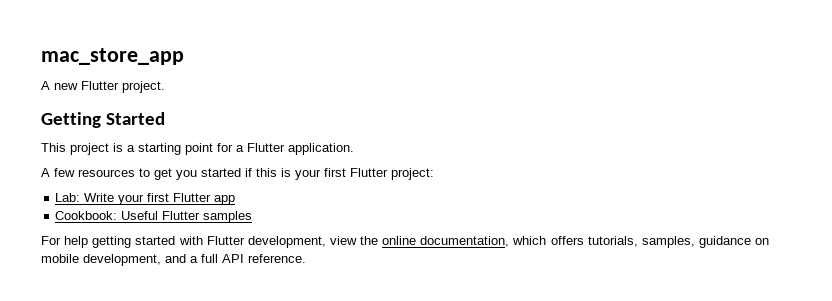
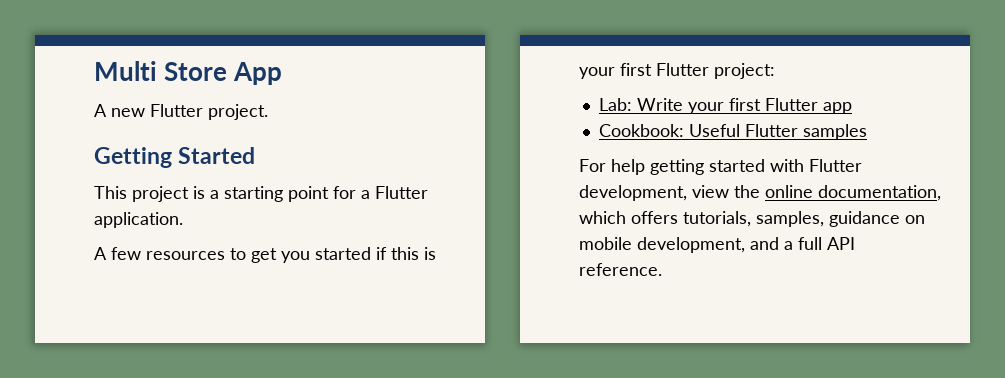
- mac_store_app
+ Multi Store App

